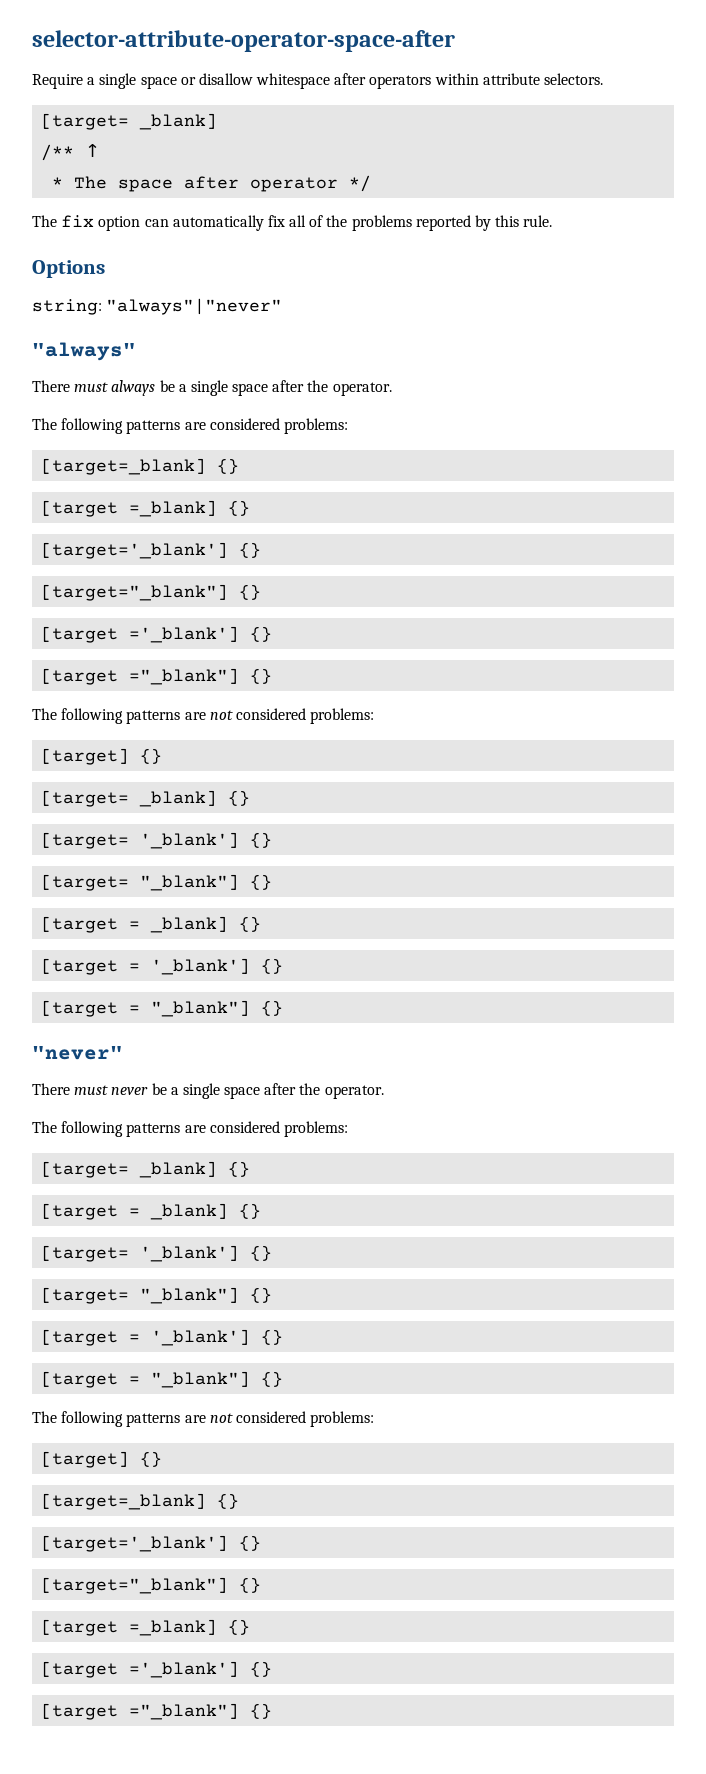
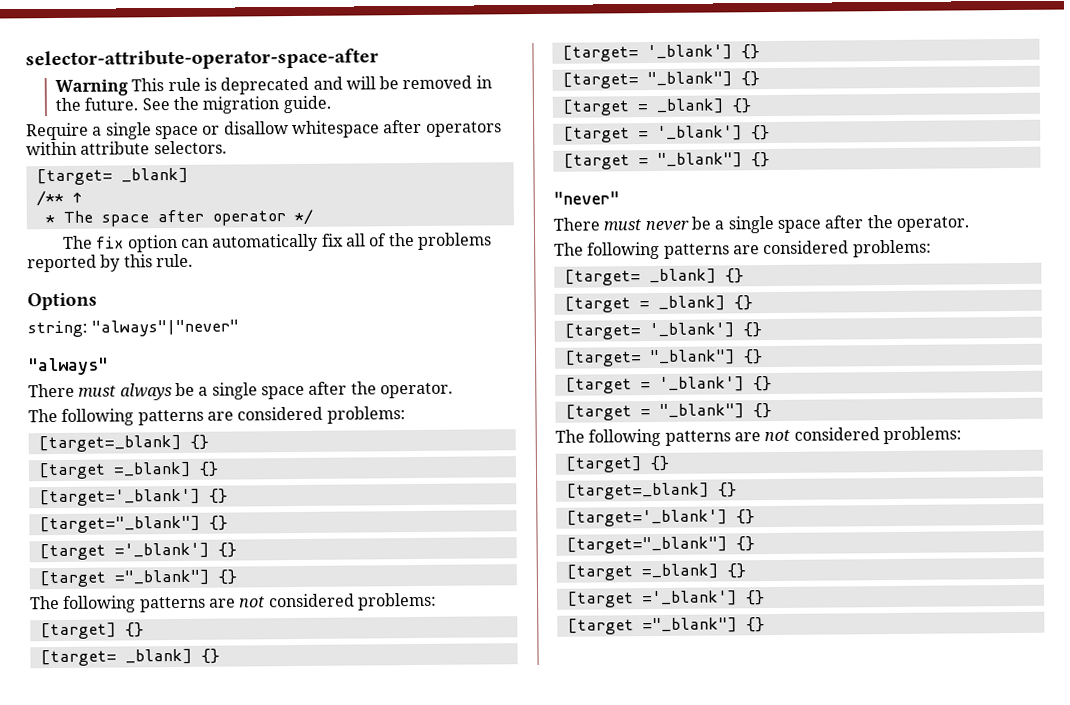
+ Warning This rule is deprecated and will be removed in the future. See the migration guide.

